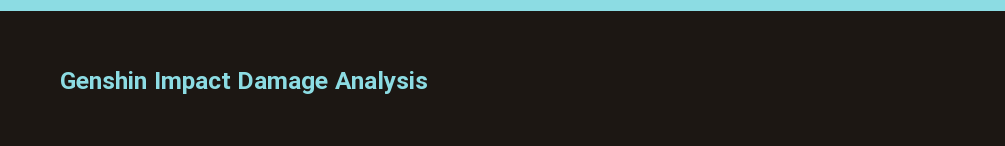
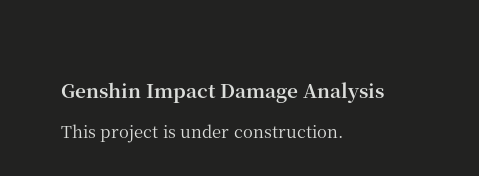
+ This project is under construction.

